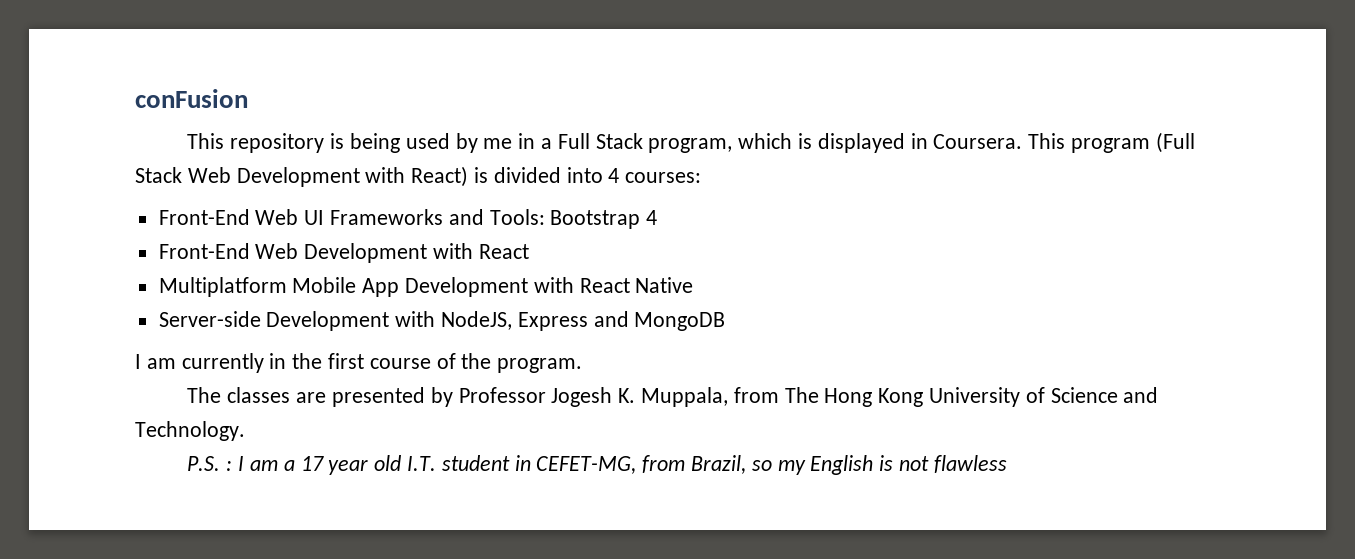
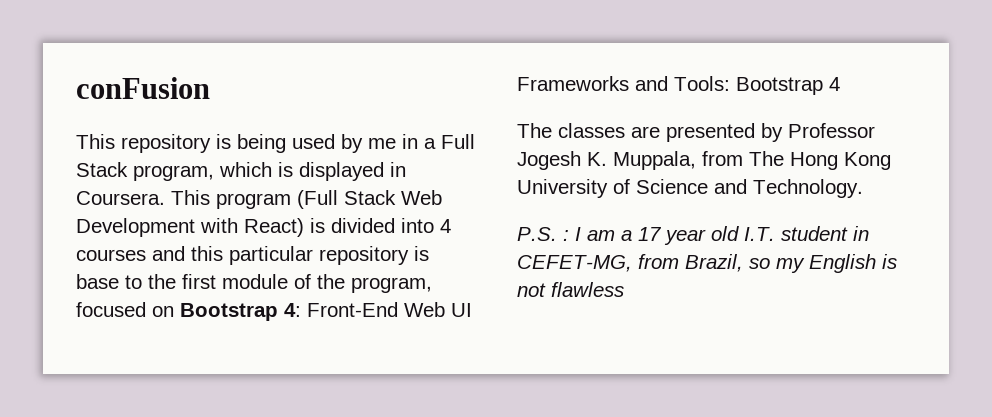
- This program (Full Stack Web Development with React) is divided into 4 courses:
- Front-End Web UI Frameworks and Tools: Bootstrap 4
+ This program (Full Stack Web Development with React) is divided into 4 courses and this particular repository is base to the first module of the program, focused on Bootstrap 4: Front-End Web UI Frameworks and Tools: Bootstrap 4
- Front-End Web Development with React
- Multiplatform Mobile App Development with React Native
- Server-side Development with NodeJS, Express and MongoDB
- I am currently in the first course of the program.

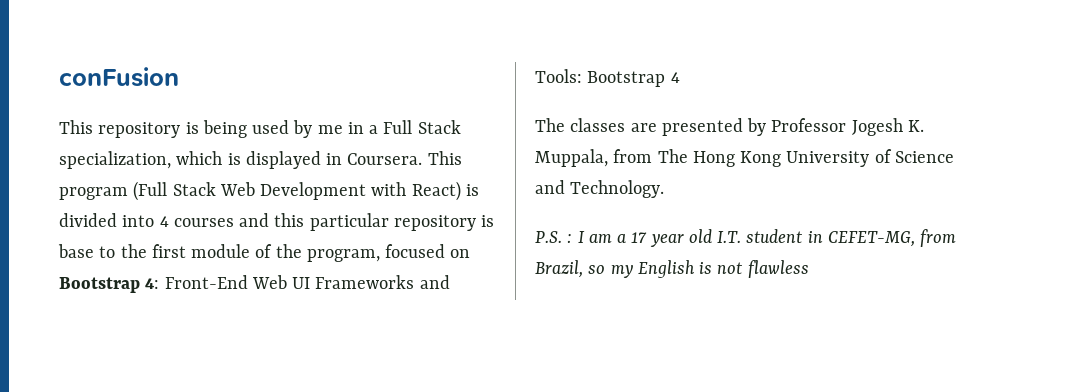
- This repository is being used by me in a Full Stack program, which is displayed in Coursera.
+ This repository is being used by me in a Full Stack specialization, which is displayed in Coursera.

